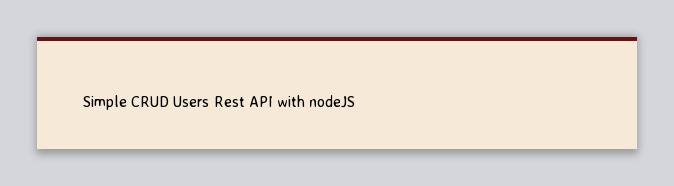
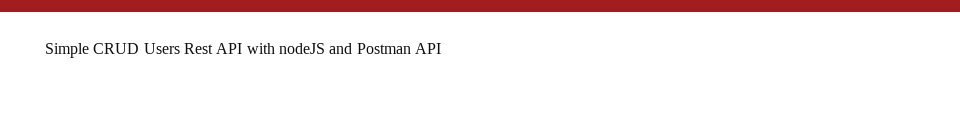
- Simple CRUD Users Rest API with nodeJS
+ Simple CRUD Users Rest API with nodeJS and Postman API

